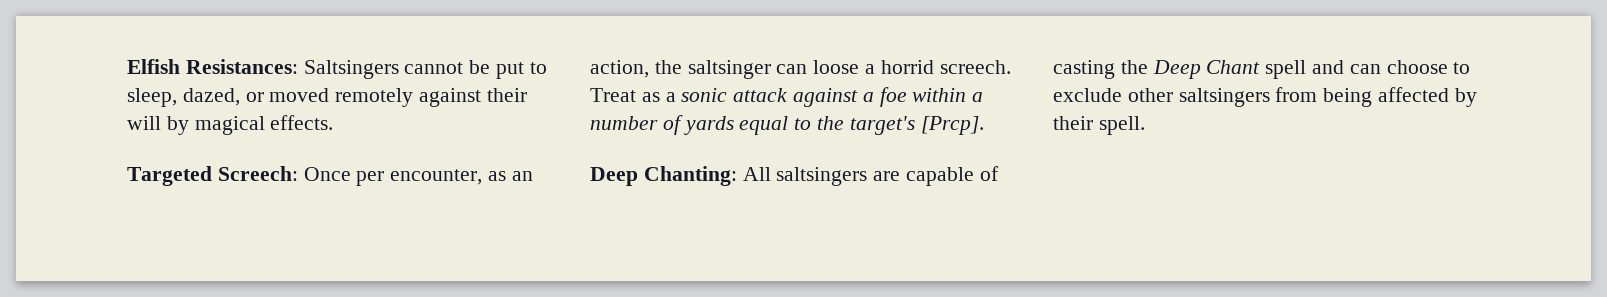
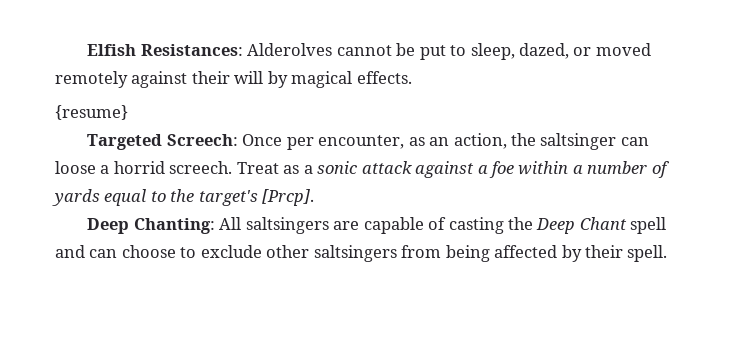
- Elfish Resistances: Saltsingers cannot be put to sleep, dazed, or moved remotely against their will by magical effects.
+ Elfish Resistances: Alderolves cannot be put to sleep, dazed, or moved remotely against their will by magical effects.
+ {resume}

